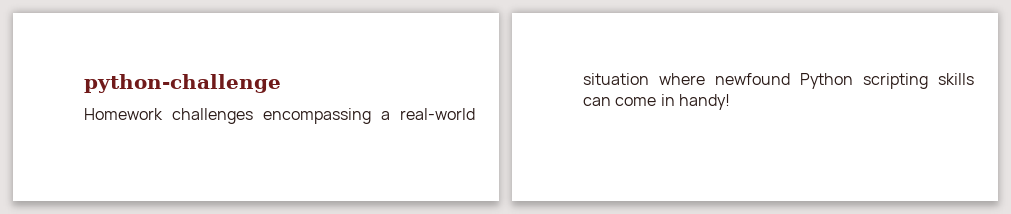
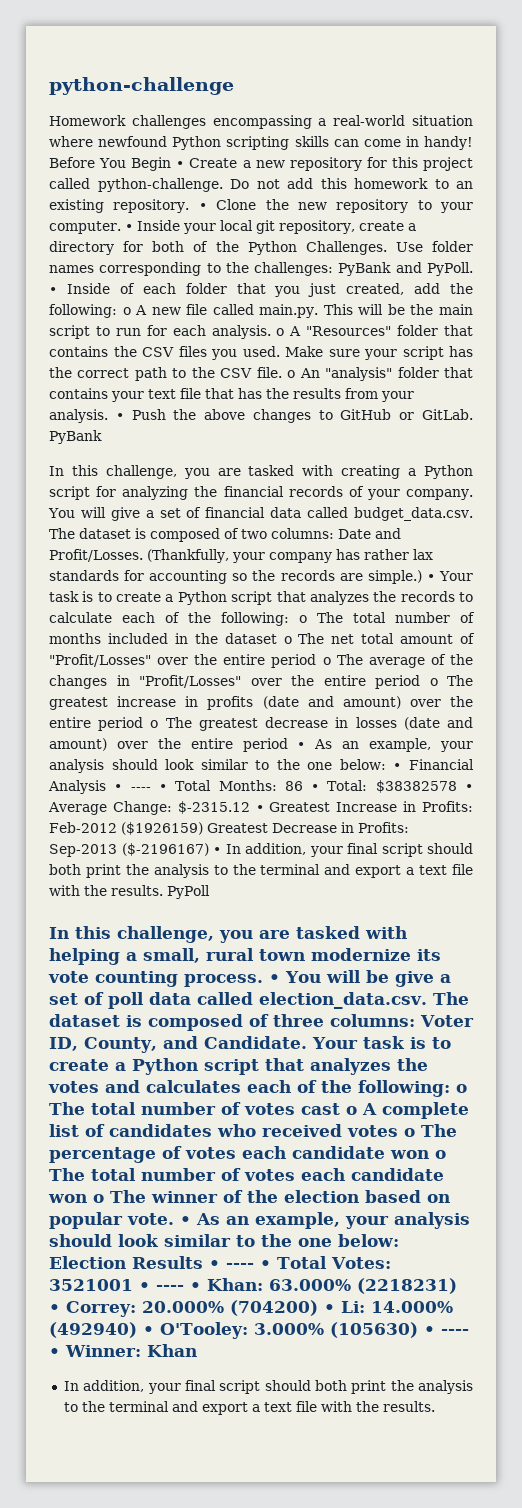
+ Before You Begin • Create a new repository for this project called python-challenge. Do not add this homework to an existing repository. • Clone the new repository to your computer. • Inside your local git repository, create a directory for both of the Python Challenges. Use folder names corresponding to the challenges: PyBank and PyPoll. • Inside of each folder that you just created, add the following: o A new file called main.py. This will be the main script to run for each analysis. o A "Resources" folder that contains the CSV files you used. Make sure your script has the correct path to the CSV file. o An "analysis" folder that contains your text file that has the results from your analysis. • Push the above changes to GitHub or GitLab. PyBank
+ In this challenge, you are tasked with creating a Python script for analyzing the financial records of your company. You will give a set of financial data called budget_data.csv. The dataset is composed of two columns: Date and Profit/Losses. (Thankfully, your company has rather lax standards for accounting so the records are simple.) • Your task is to create a Python script that analyzes the records to calculate each of the following: o The total number of months included in the dataset o The net total amount of "Profit/Losses" over the entire period o The average of the changes in "Profit/Losses" over the entire period o The greatest increase in profits (date and amount) over the entire period o The greatest decrease in losses (date and amount) over the entire period • As an example, your analysis should look similar to the one below: • Financial Analysis • ---- • Total Months: 86 • Total: $38382578 • Average Change: $-2315.12 • Greatest Increase in Profits: Feb-2012 ($1926159) Greatest Decrease in Profits: Sep-2013 ($-2196167) • In addition, your final script should both print the analysis to the terminal and export a text file with the results. PyPoll
+ In this challenge, you are tasked with helping a small, rural town modernize its vote counting process. • You will be give a set of poll data called election_data.csv. The dataset is composed of three columns: Voter ID, County, and Candidate. Your task is to create a Python script that analyzes the votes and calculates each of the following: o The total number of votes cast o A complete list of candidates who received votes o The percentage of votes each candidate won o The total number of votes each candidate won o The winner of the election based on popular vote. • As an example, your analysis should look similar to the one below: Election Results • ---- • Total Votes: 3521001 • ---- • Khan: 63.000% (2218231) • Correy: 20.000% (704200) • Li: 14.000% (492940) • O'Tooley: 3.000% (105630) • ---- • Winner: Khan
+ In addition, your final script should both print the analysis to the terminal and export a text file with the results.

